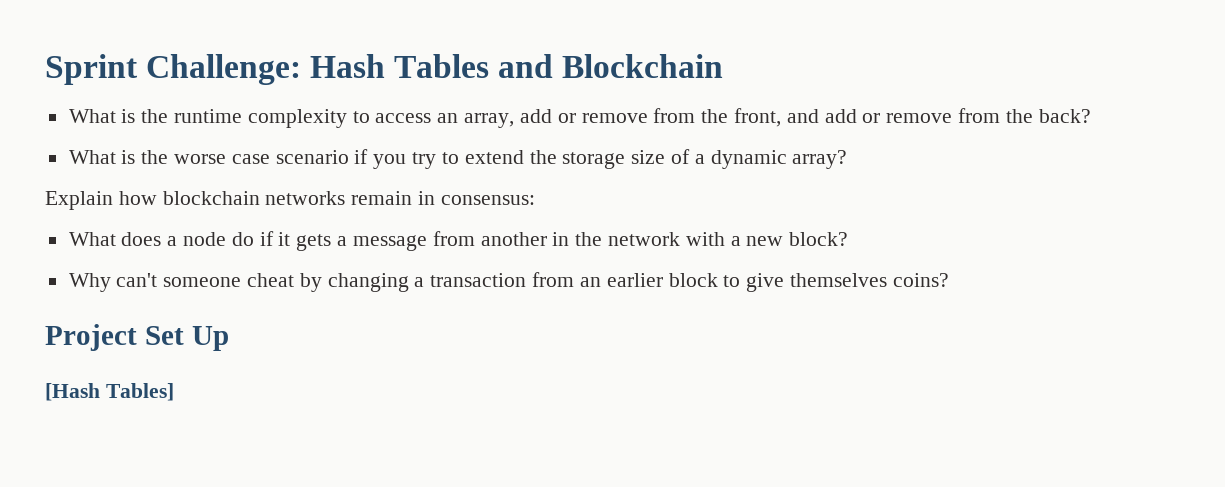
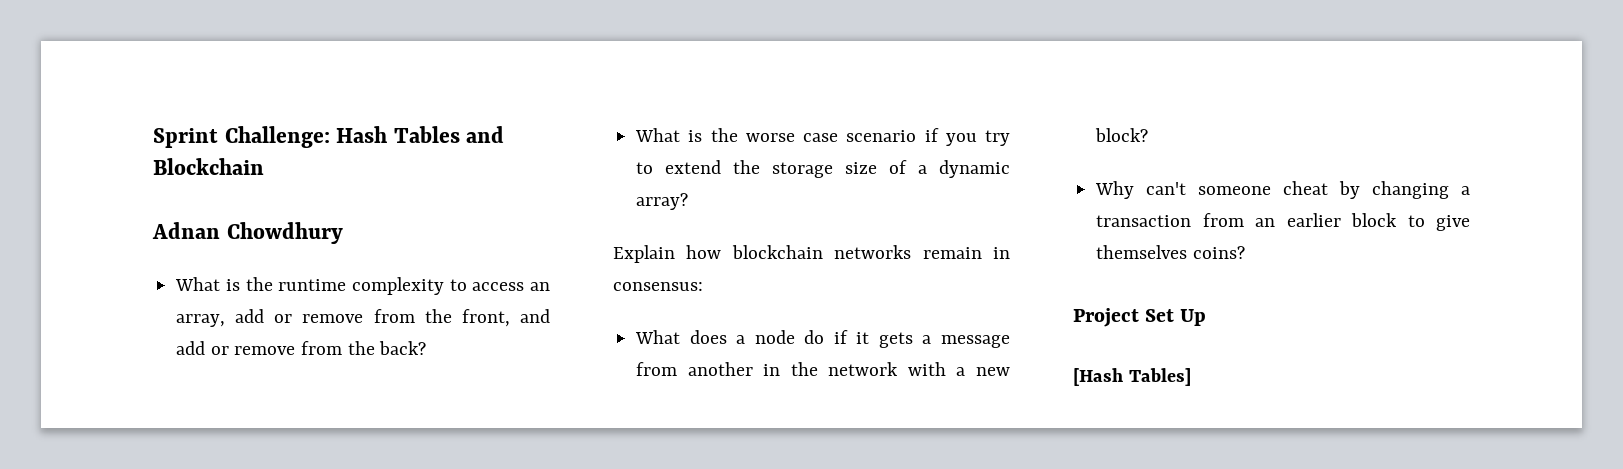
+ Adnan Chowdhury

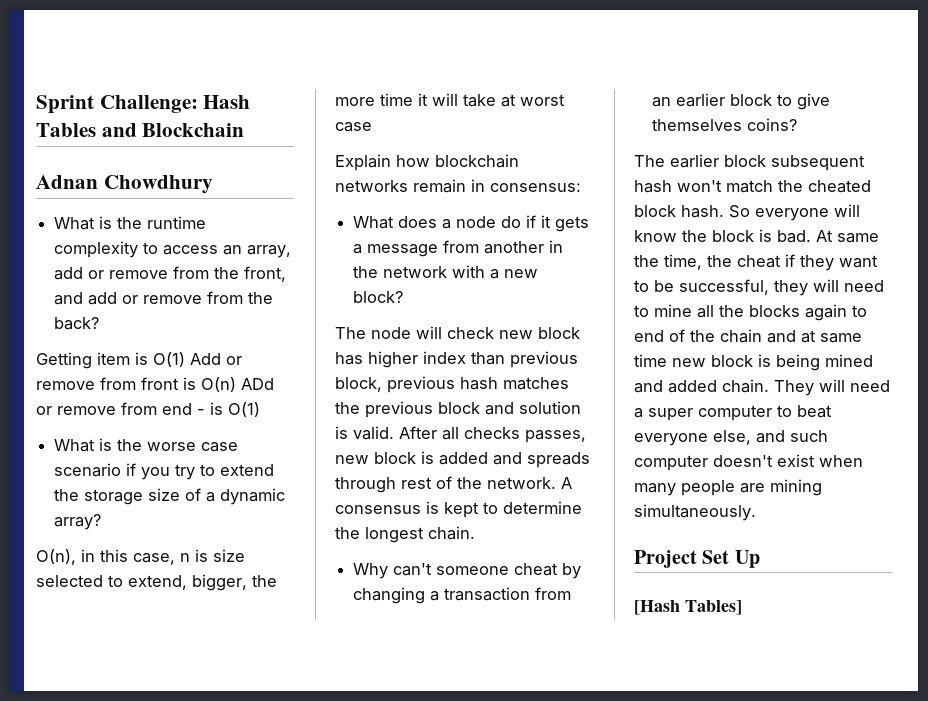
+ Getting item is O(1) Add or remove from front is O(n) ADd or remove from end - is O(1)
+ O(n), in this case, n is size selected to extend, bigger, the more time it will take at worst case
+ The node will check new block has higher index than previous block, previous hash matches the previous block and solution is valid. After all checks passes, new block is added and spreads through rest of the network. A consensus is kept to determine the longest chain.
+ The earlier block subsequent hash won't match the cheated block hash. So everyone will know the block is bad. At same the time, the cheat if they want to be successful, they will need to mine all the blocks again to end of the chain and at same time new block is being mined and added chain. They will need a super computer to beat everyone else, and such computer doesn't exist when many people are mining simultaneously.

